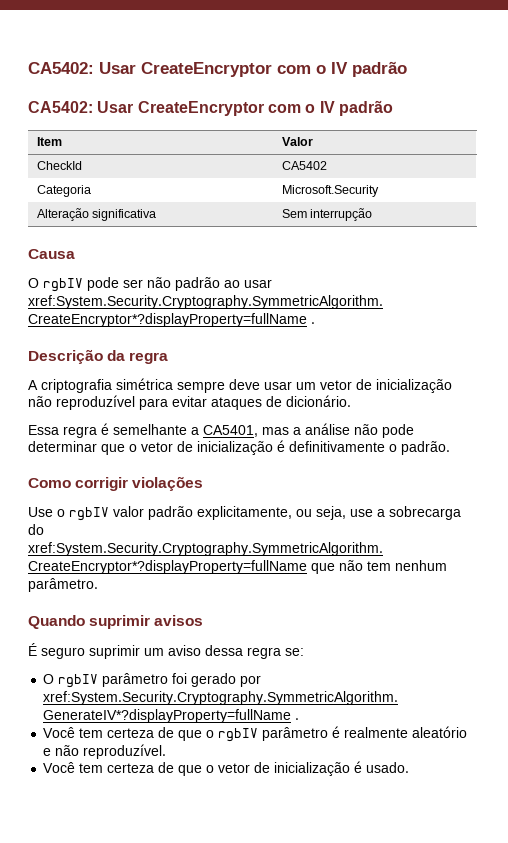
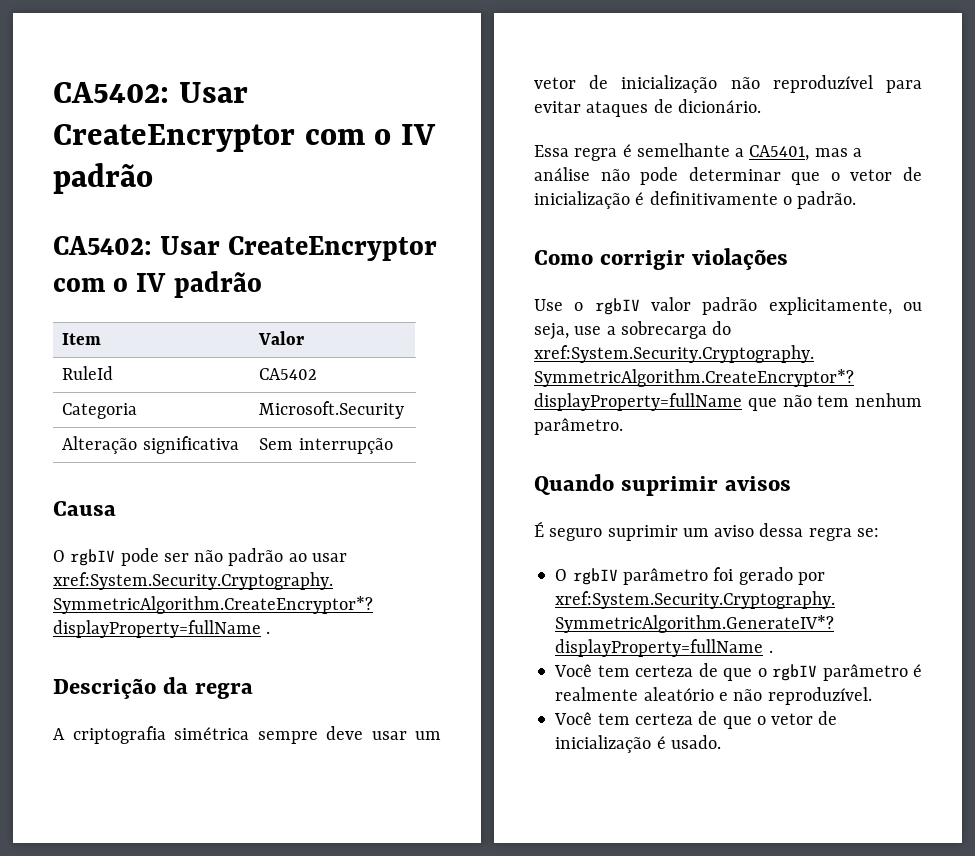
- CheckId | CA5402
+ RuleId | CA5402

